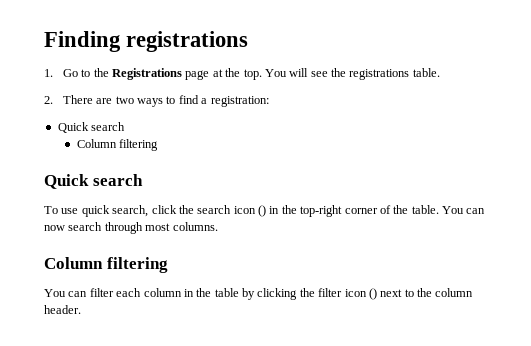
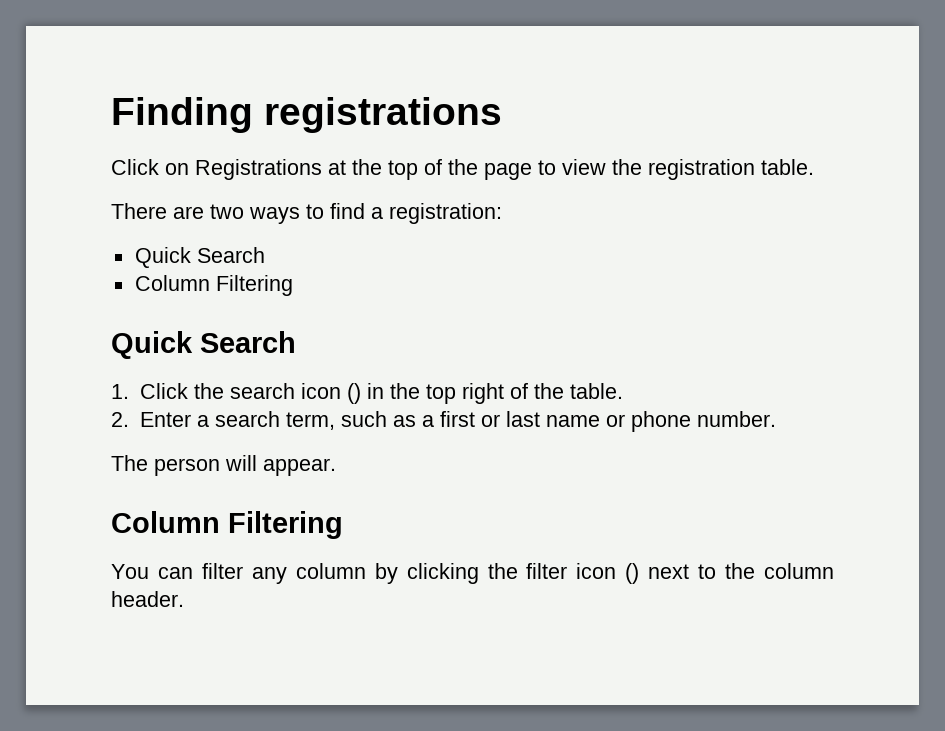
- 1. Go to the Registrations page at the top. You will see the registrations table.
- 2. There are two ways to find a registration:
- Quick search
- Column filtering
- Quick search
- To use quick search, click the search icon () in the top-right corner of the table. You can now search through most columns.
- Column filtering
+ Click on Registrations at the top of the page to view the registration table.
+ There are two ways to find a registration:
+ Quick Search
+ Column Filtering
+ Quick Search
+ 1. Click the search icon () in the top right of the table.
+ 2. Enter a search term, such as a first or last name or phone number.
+ The person will appear.
+ Column Filtering
- You can filter each column in the table by clicking the filter icon () next to the column header.
+ You can filter any column by clicking the filter icon () next to the column header.

